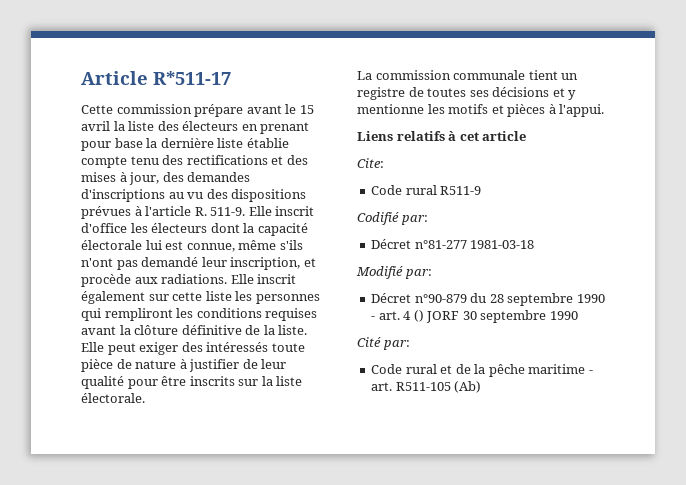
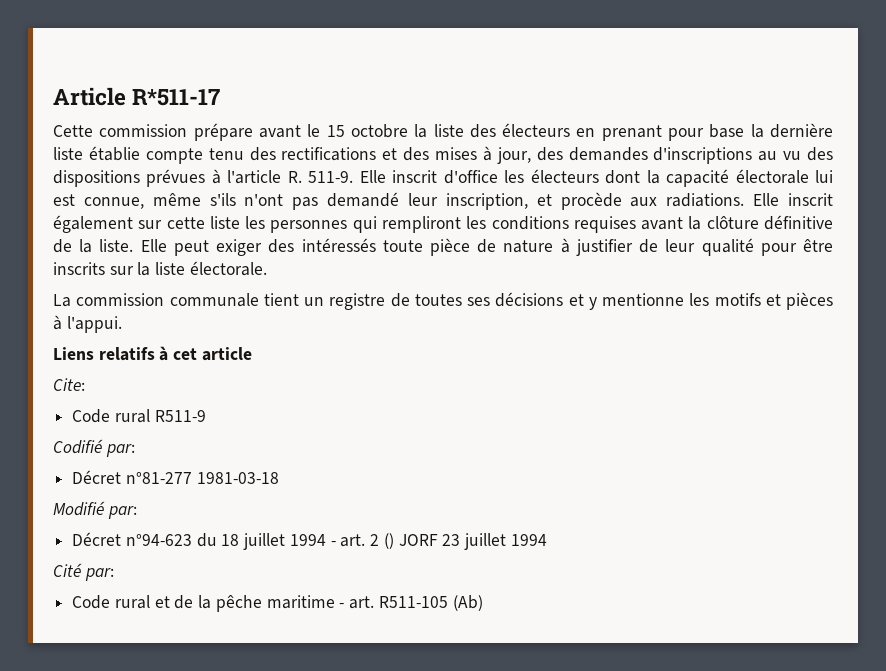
- Cette commission prépare avant le 15 avril la liste des électeurs en prenant pour base la dernière liste établie compte tenu des rectifications et des mises à jour, des demandes d'inscriptions au vu des dispositions prévues à l'article R. 511-9.
+ Cette commission prépare avant le 15 octobre la liste des électeurs en prenant pour base la dernière liste établie compte tenu des rectifications et des mises à jour, des demandes d'inscriptions au vu des dispositions prévues à l'article R. 511-9.
- Décret n°90-879 du 28 septembre 1990 - art. 4 () JORF 30 septembre 1990
+ Décret n°94-623 du 18 juillet 1994 - art. 2 () JORF 23 juillet 1994

